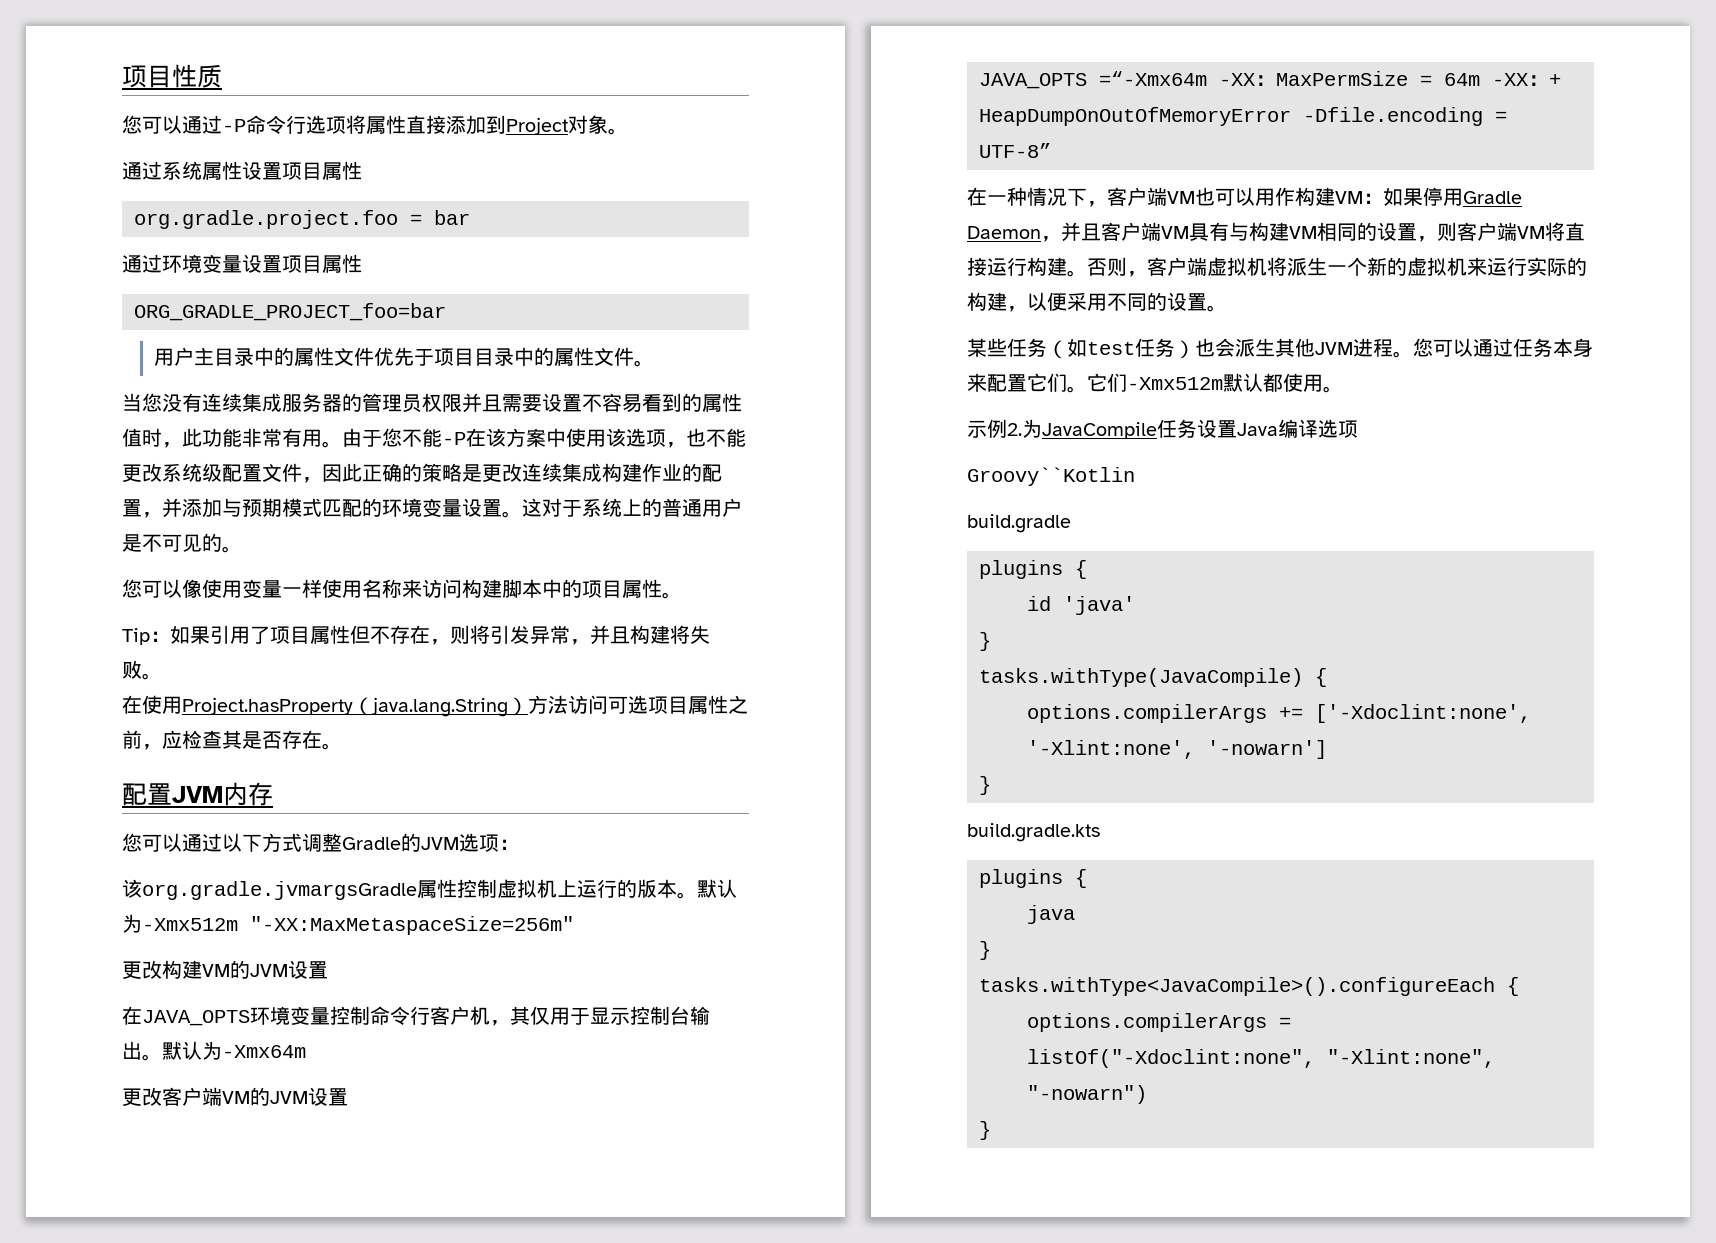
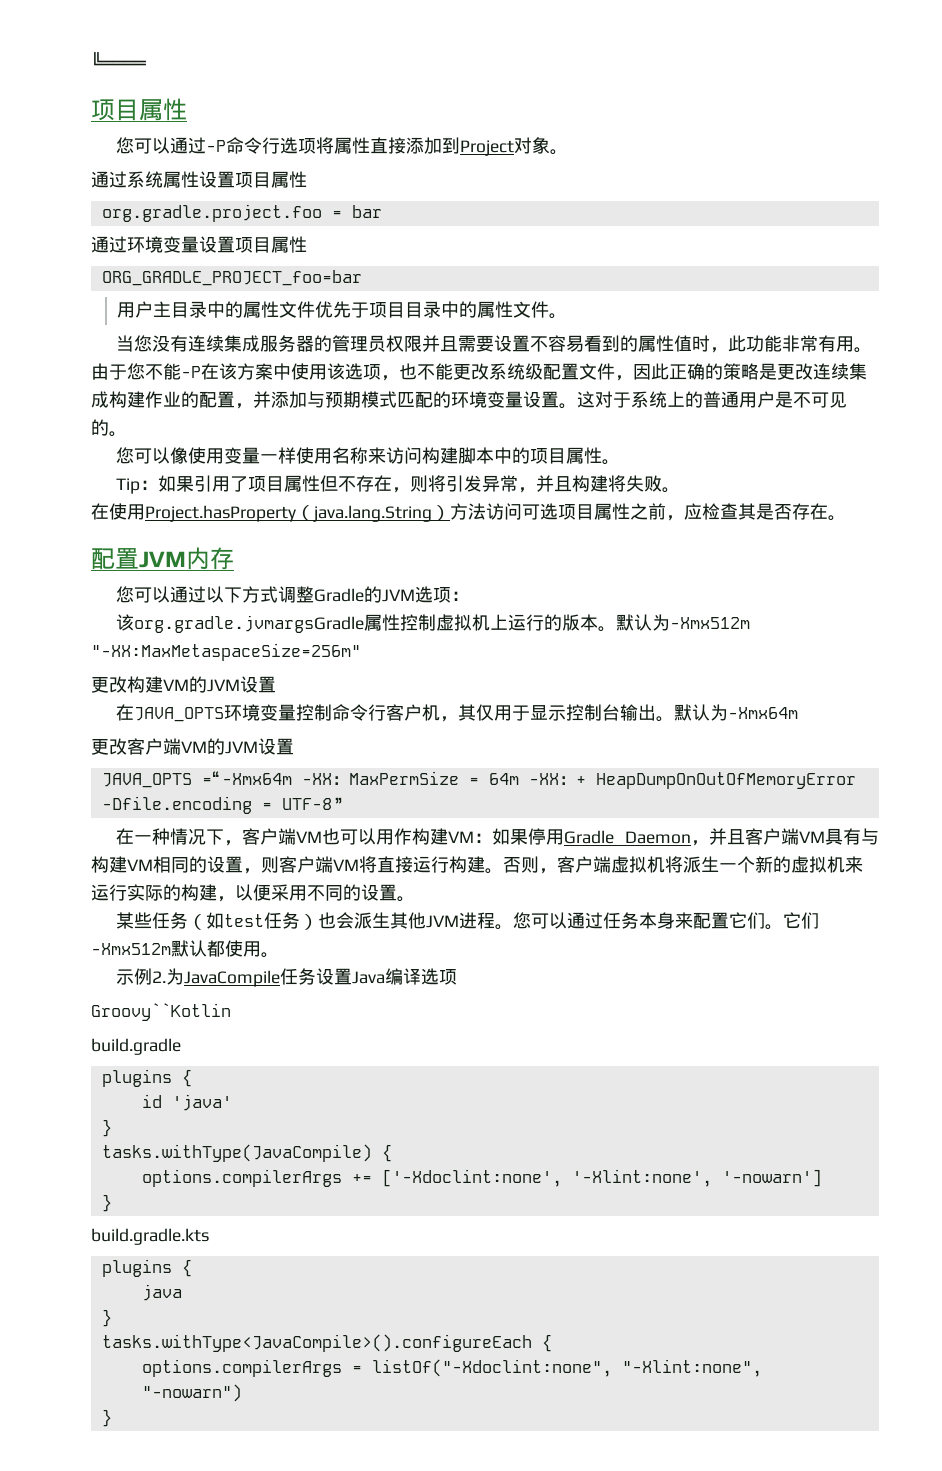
- 项目性质
+ ╚════
+ 项目属性

